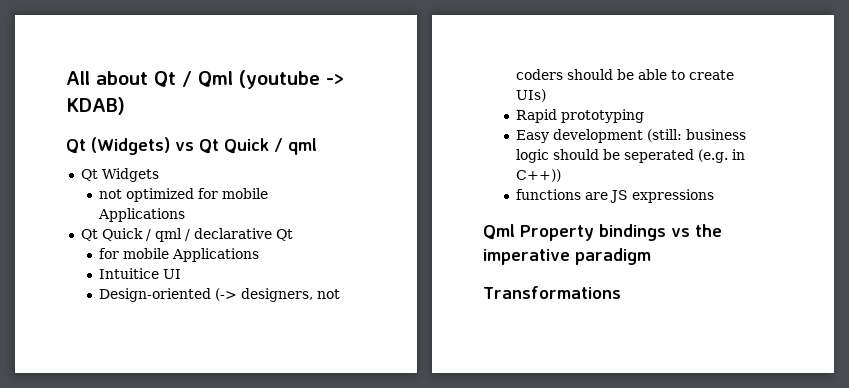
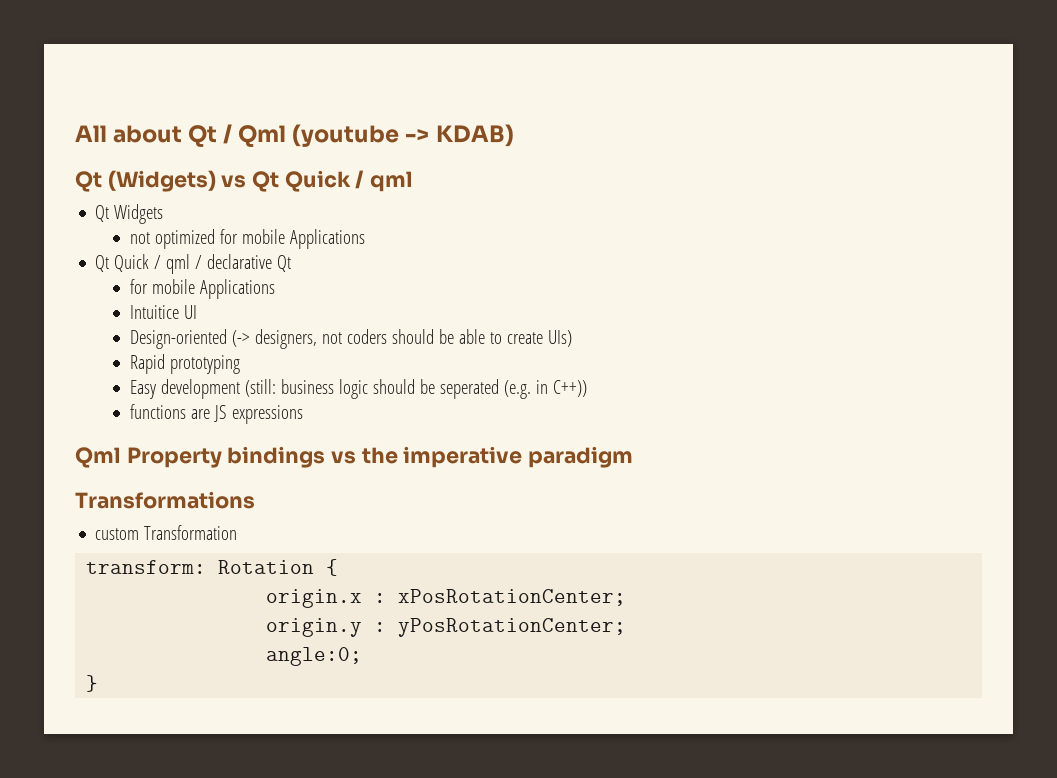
+ custom Transformation
+ transform: Rotation {
+ origin.x : xPosRotationCenter;
+ origin.y : yPosRotationCenter;
+ angle:0;
+ }

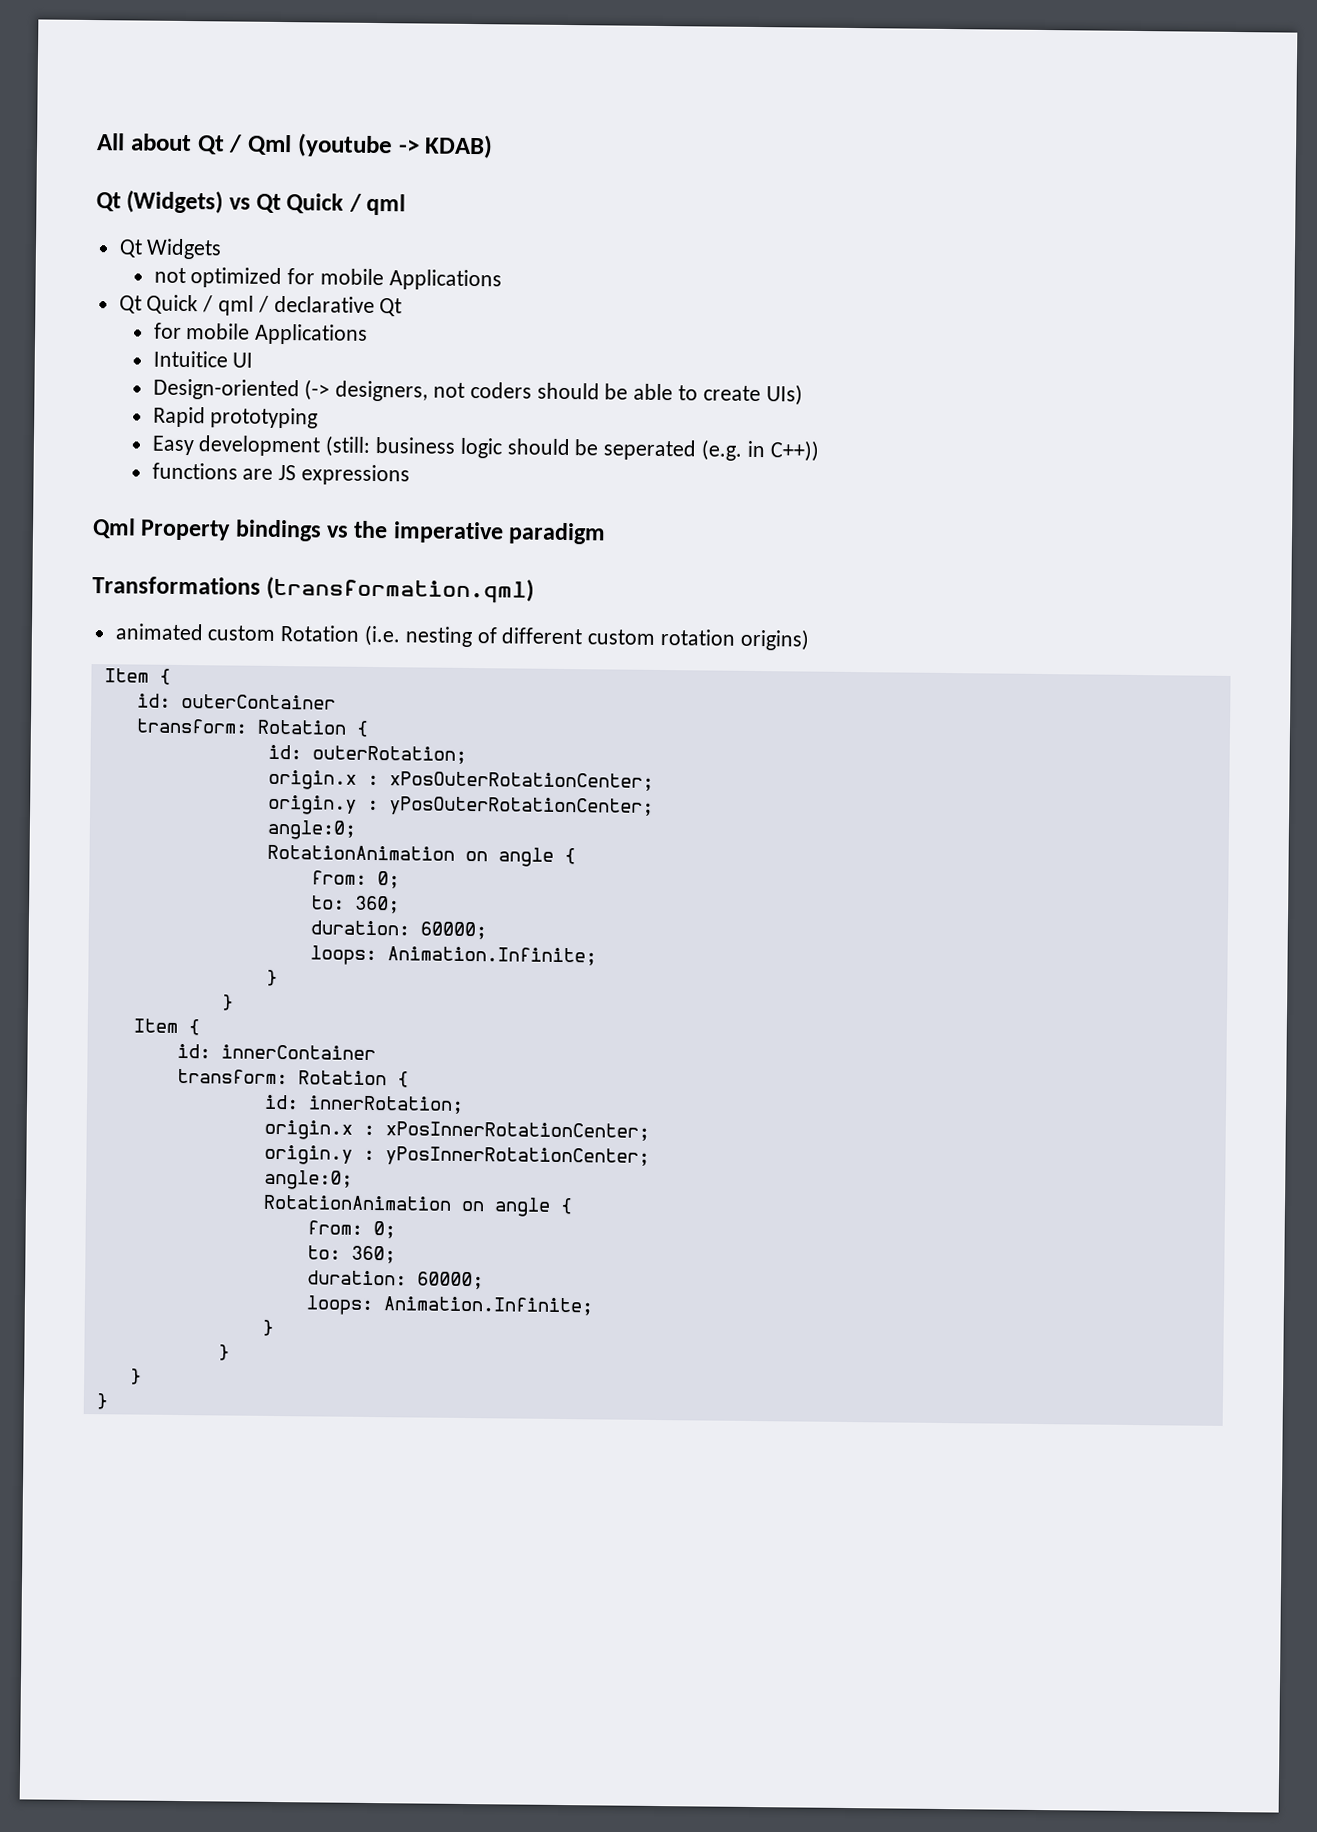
- Transformations
- custom Transformation
+ Transformations (transformation.qml)
+ animated custom Rotation (i.e. nesting of different custom rotation origins)
+ Item {
+ id: outerContainer
  transform: Rotation {
- origin.x : xPosRotationCenter;
- origin.y : yPosRotationCenter;
+ id: outerRotation;
+ origin.x : xPosOuterRotationCenter;
+ origin.y : yPosOuterRotationCenter;
  angle:0;
+ RotationAnimation on angle {
+ from: 0;
+ to: 360;
+ duration: 60000;
+ loops: Animation.Infinite;
+ }
+ }
+ Item {
+ id: innerContainer
+ transform: Rotation {
+ id: innerRotation;
+ origin.x : xPosInnerRotationCenter;
+ origin.y : yPosInnerRotationCenter;
+ angle:0;
+ RotationAnimation on angle {
+ from: 0;
+ to: 360;
+ duration: 60000;
+ loops: Animation.Infinite;
+ }
+ }
+ }

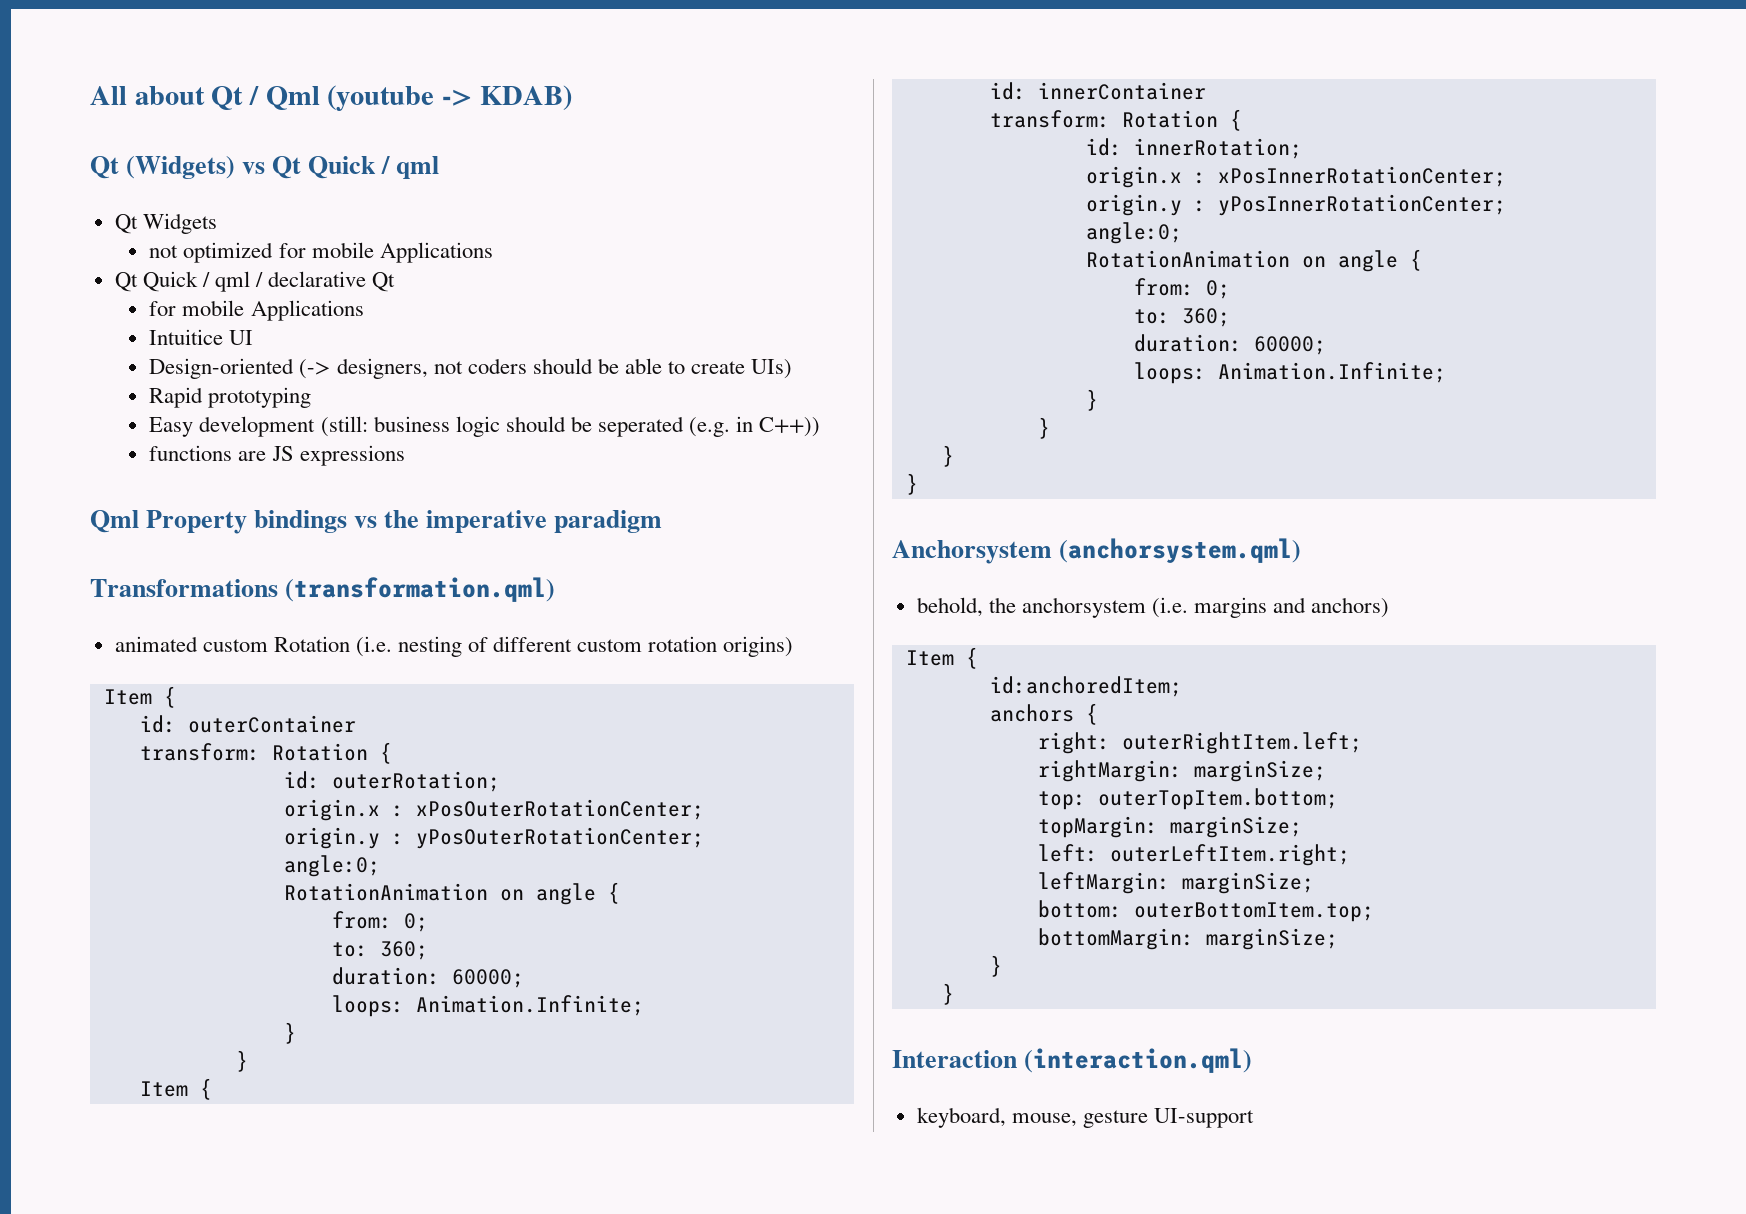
+ Anchorsystem (anchorsystem.qml)
+ behold, the anchorsystem (i.e. margins and anchors)
+ Item {
+ id:anchoredItem;
+ anchors {
+ right: outerRightItem.left;
+ rightMargin: marginSize;
+ top: outerTopItem.bottom;
+ topMargin: marginSize;
+ left: outerLeftItem.right;
+ leftMargin: marginSize;
+ bottom: outerBottomItem.top;
+ bottomMargin: marginSize;
+ }
+ }
+ Interaction (interaction.qml)
+ keyboard, mouse, gesture UI-support

